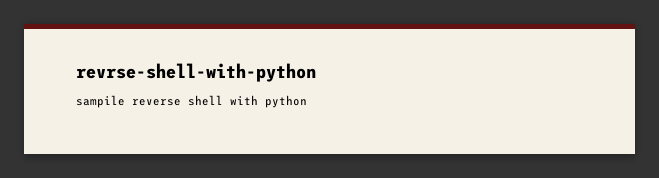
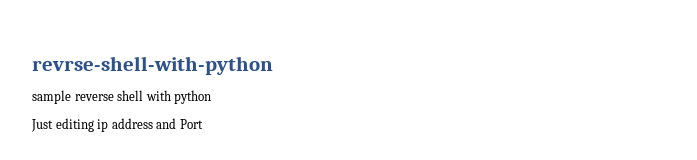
- sampile reverse shell with python
+ sample reverse shell with python
+ Just editing ip address and Port

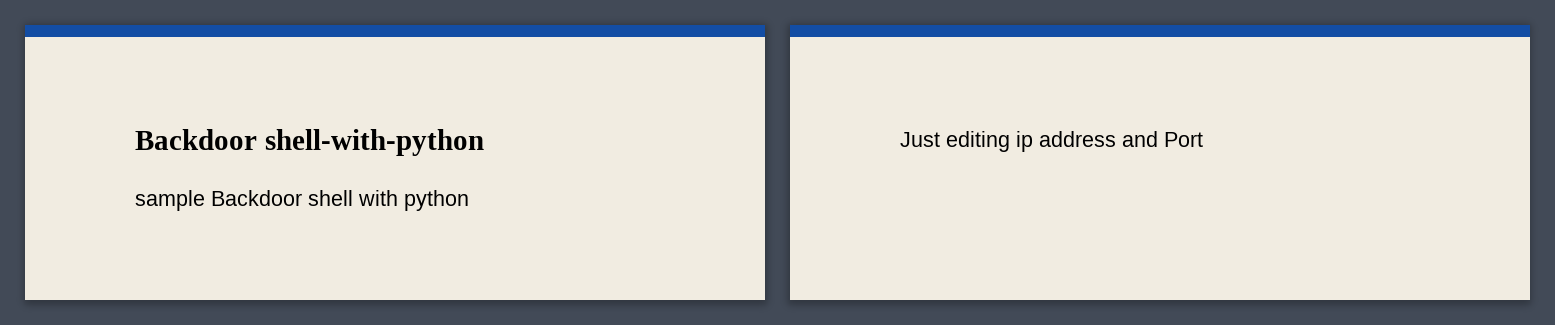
- revrse-shell-with-python
+ Backdoor shell-with-python
- sample reverse shell with python
+ sample Backdoor shell with python

